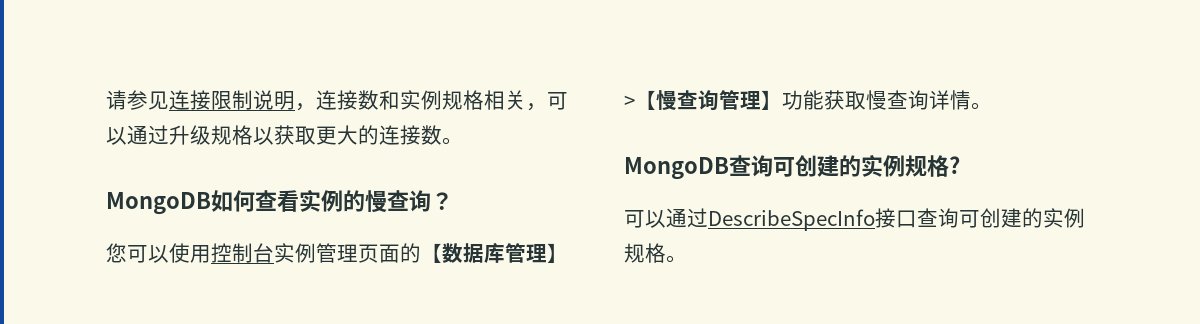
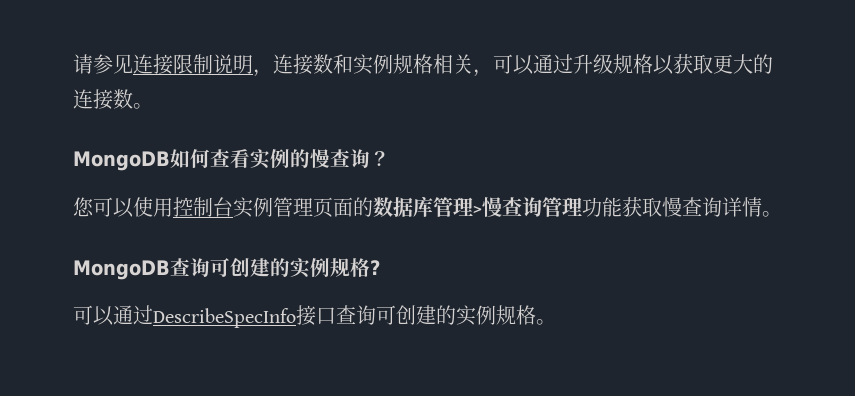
- 您可以使用控制台实例管理页面的【数据库管理】>【慢查询管理】功能获取慢查询详情。
+ 您可以使用控制台实例管理页面的数据库管理>慢查询管理功能获取慢查询详情。

